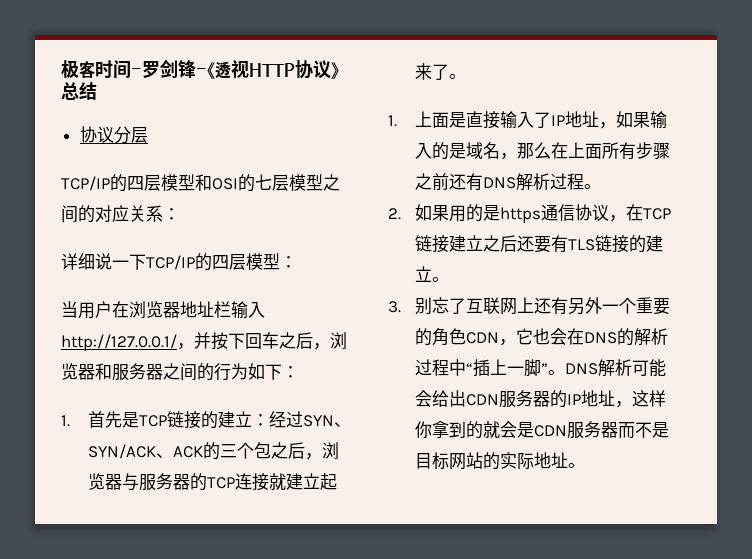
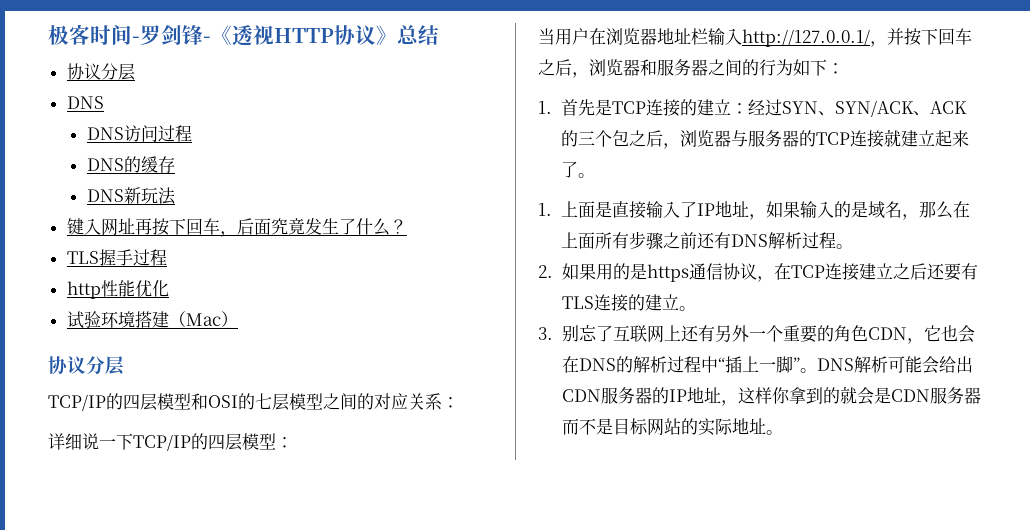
  极客时间-罗剑锋-《透视HTTP协议》总结
+ 协议分层
+ DNS
+ DNS访问过程
+ DNS的缓存
+ DNS新玩法
+ 键入网址再按下回车，后面究竟发生了什么？
+ TLS握手过程
+ http性能优化
+ 试验环境搭建（Mac）
- 1.首先是TCP链接的建立：经过SYN、SYN/ACK、ACK的三个包之后，浏览器与服务器的TCP连接就建立起来了。
+ 1.首先是TCP连接的建立：经过SYN、SYN/ACK、ACK的三个包之后，浏览器与服务器的TCP连接就建立起来了。
- 2.如果用的是https通信协议，在TCP链接建立之后还要有TLS链接的建立。
+ 2.如果用的是https通信协议，在TCP连接建立之后还要有TLS连接的建立。

